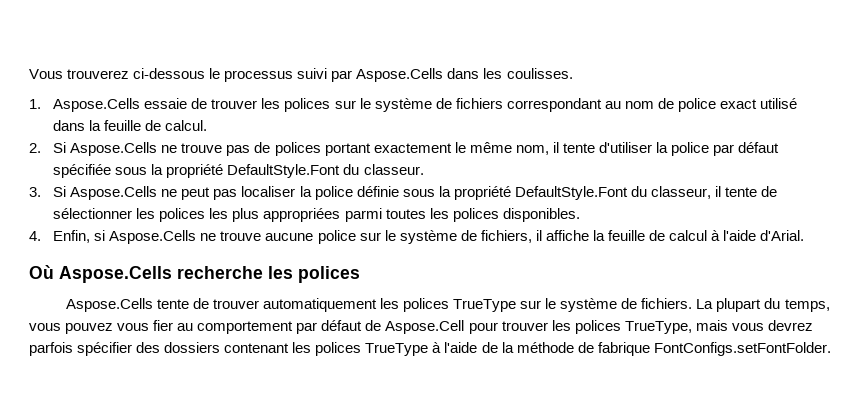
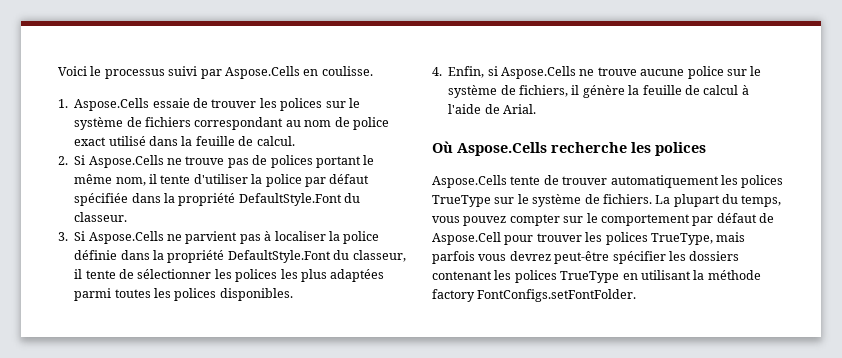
- Vous trouverez ci-dessous le processus suivi par Aspose.Cells dans les coulisses.
+ Voici le processus suivi par Aspose.Cells en coulisse.
- 2. Si Aspose.Cells ne trouve pas de polices portant exactement le même nom, il tente d'utiliser la police par défaut spécifiée sous la propriété DefaultStyle.Font du classeur.
+ 2. Si Aspose.Cells ne trouve pas de polices portant le même nom, il tente d'utiliser la police par défaut spécifiée dans la propriété DefaultStyle.Font du classeur.
- 3. Si Aspose.Cells ne peut pas localiser la police définie sous la propriété DefaultStyle.Font du classeur, il tente de sélectionner les polices les plus appropriées parmi toutes les polices disponibles.
+ 3. Si Aspose.Cells ne parvient pas à localiser la police définie dans la propriété DefaultStyle.Font du classeur, il tente de sélectionner les polices les plus adaptées parmi toutes les polices disponibles.
- 4. Enfin, si Aspose.Cells ne trouve aucune police sur le système de fichiers, il affiche la feuille de calcul à l'aide d'Arial.
+ 4. Enfin, si Aspose.Cells ne trouve aucune police sur le système de fichiers, il génère la feuille de calcul à l'aide de Arial.
- La plupart du temps, vous pouvez vous fier au comportement par défaut de Aspose.Cell pour trouver les polices TrueType, mais vous devrez parfois spécifier des dossiers contenant les polices TrueType à l'aide de la méthode de fabrique FontConfigs.setFontFolder.
+ La plupart du temps, vous pouvez compter sur le comportement par défaut de Aspose.Cell pour trouver les polices TrueType, mais parfois vous devrez peut-être spécifier les dossiers contenant les polices TrueType en utilisant la méthode factory FontConfigs.setFontFolder.

